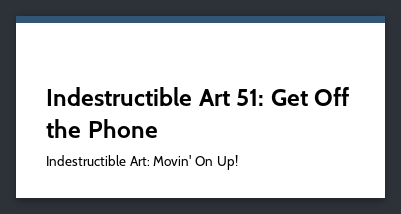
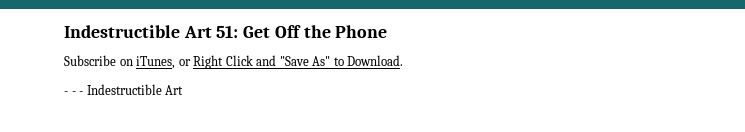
- Indestructible Art: Movin' On Up!
+ Subscribe on iTunes, or Right Click and "Save As" to Download.
+ - - - Indestructible Art

